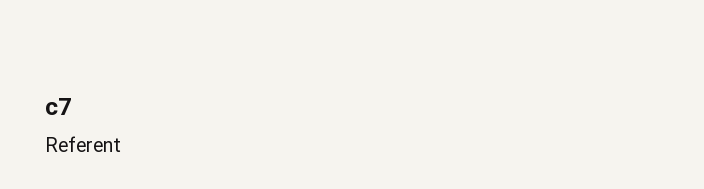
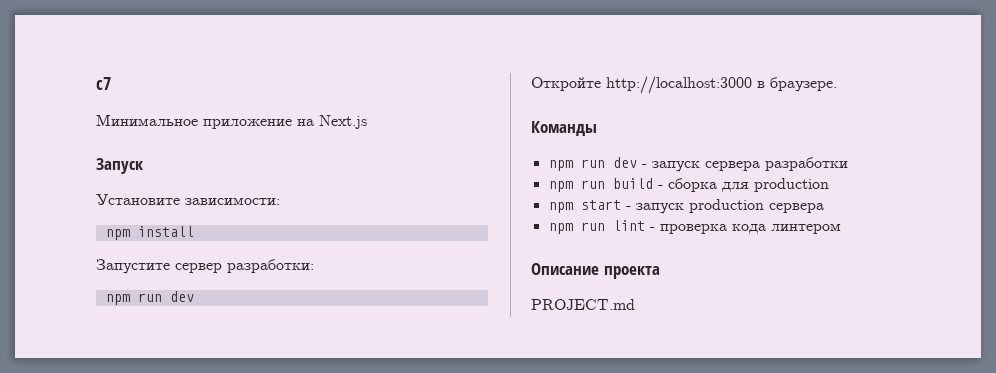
- Referent
+ Минимальное приложение на Next.js
+ Запуск
+ Установите зависимости:
+ npm install
+ Запустите сервер разработки:
+ npm run dev
+ Откройте http://localhost:3000 в браузере.
+ Команды
+ npm run dev - запуск сервера разработки
+ npm run build - сборка для production
+ npm start - запуск production сервера
+ npm run lint - проверка кода линтером
+ Описание проекта
+ PROJECT.md

